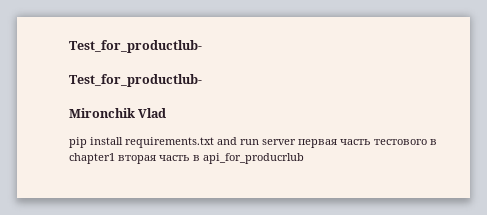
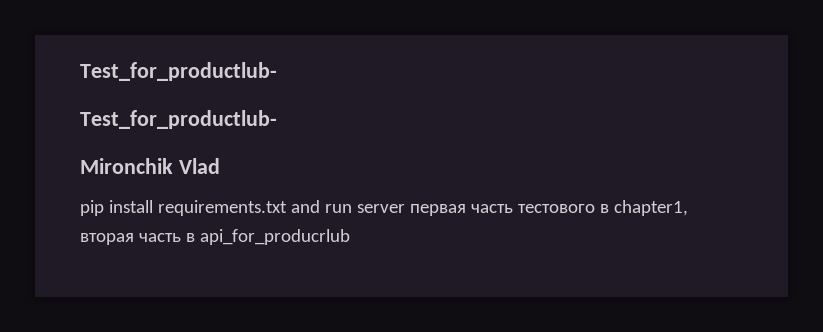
- pip install requirements.txt and run server первая часть тестового в chapter1 вторая часть в api_for_producrlub
+ pip install requirements.txt and run server первая часть тестового в chapter1, вторая часть в api_for_producrlub

